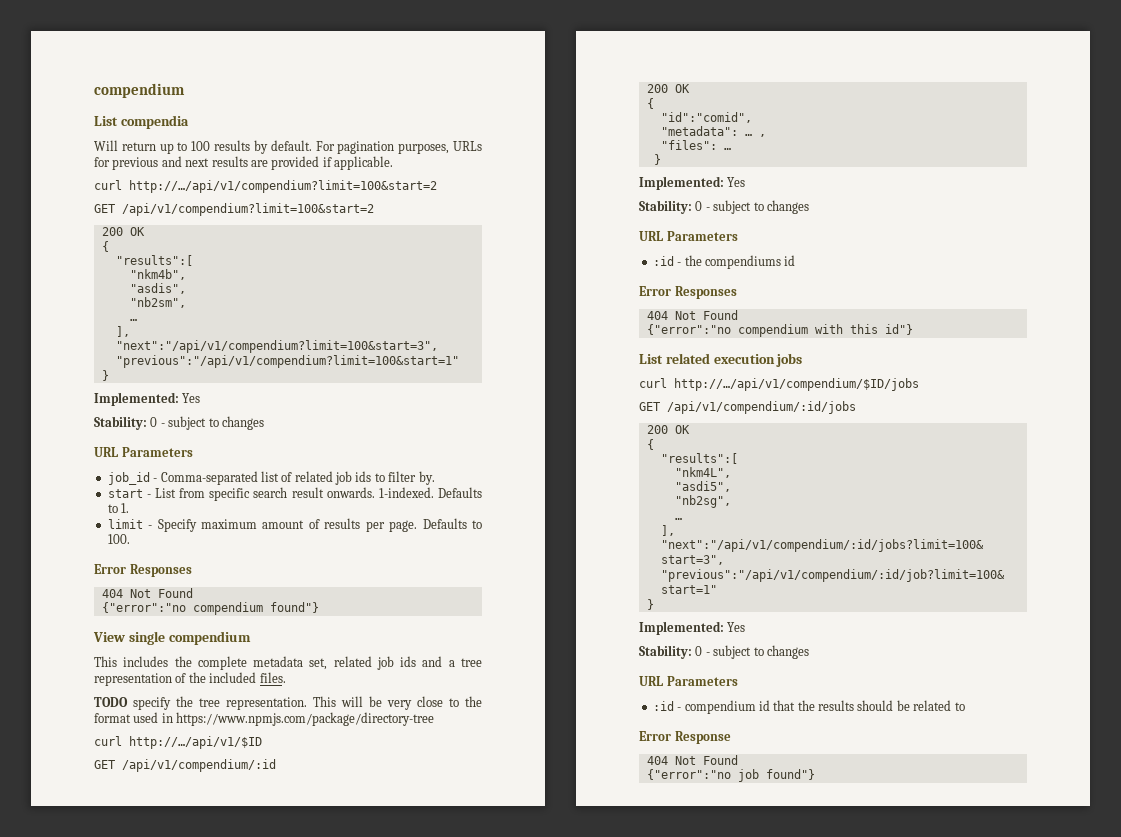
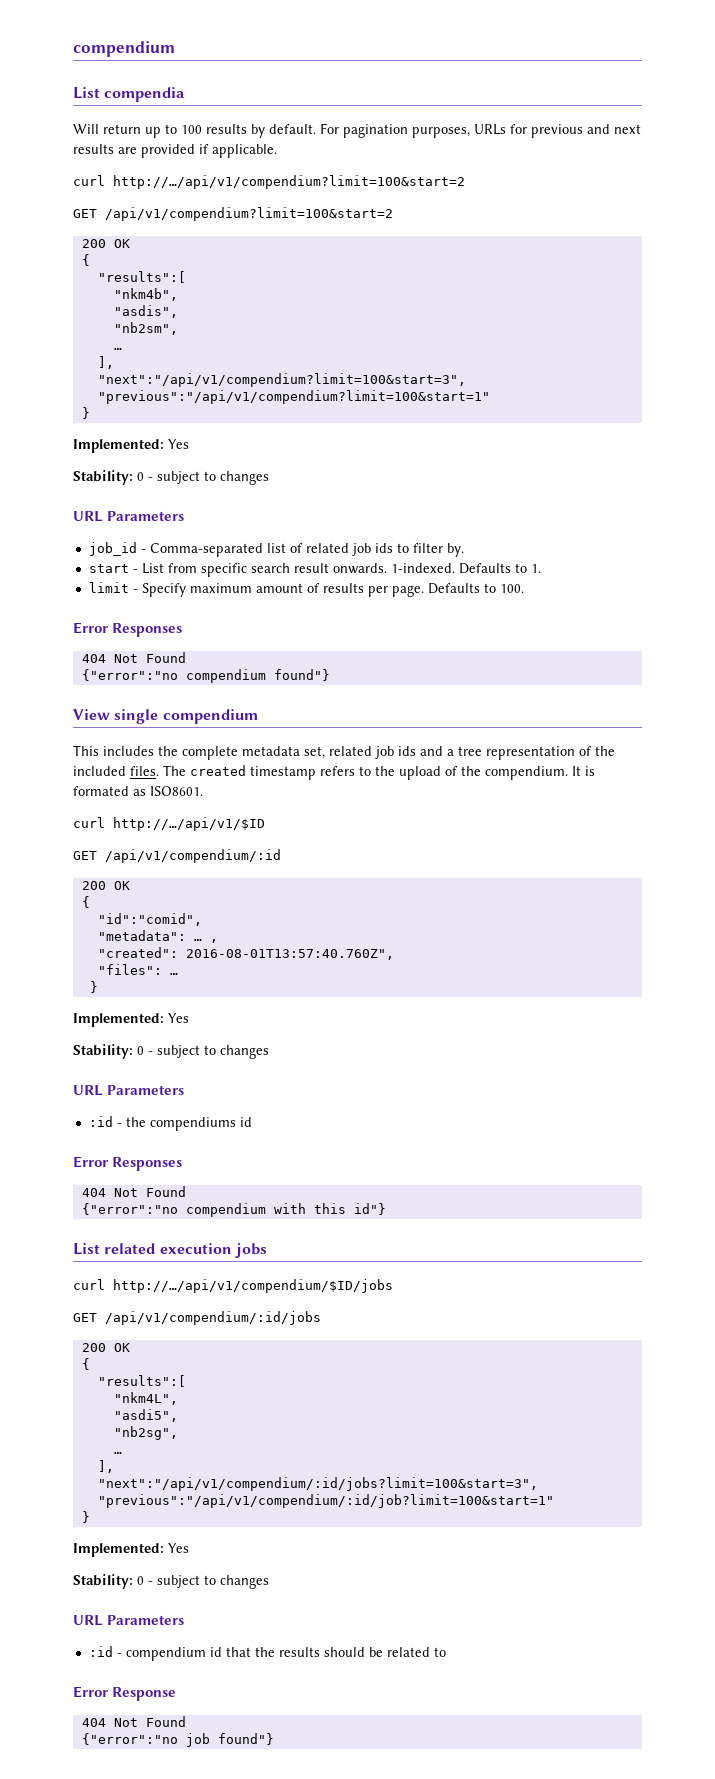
- This includes the complete metadata set, related job ids and a tree representation of the included files.
- TODO specify the tree representation. This will be very close to the format used in https://www.npmjs.com/package/directory-tree
+ This includes the complete metadata set, related job ids and a tree representation of the included files. The created timestamp refers to the upload of the compendium. It is formated as ISO8601.
+ "created": 2016-08-01T13:57:40.760Z",

